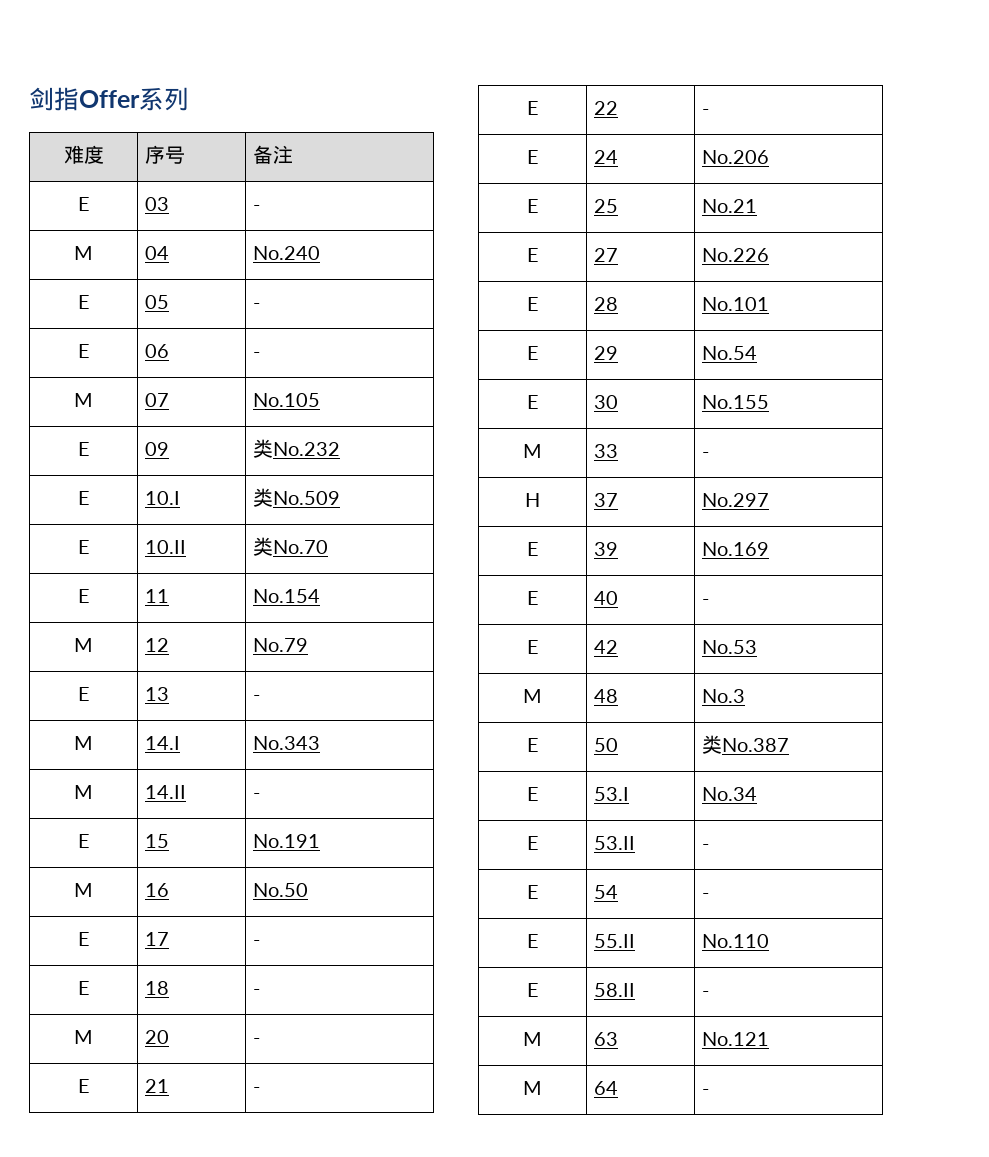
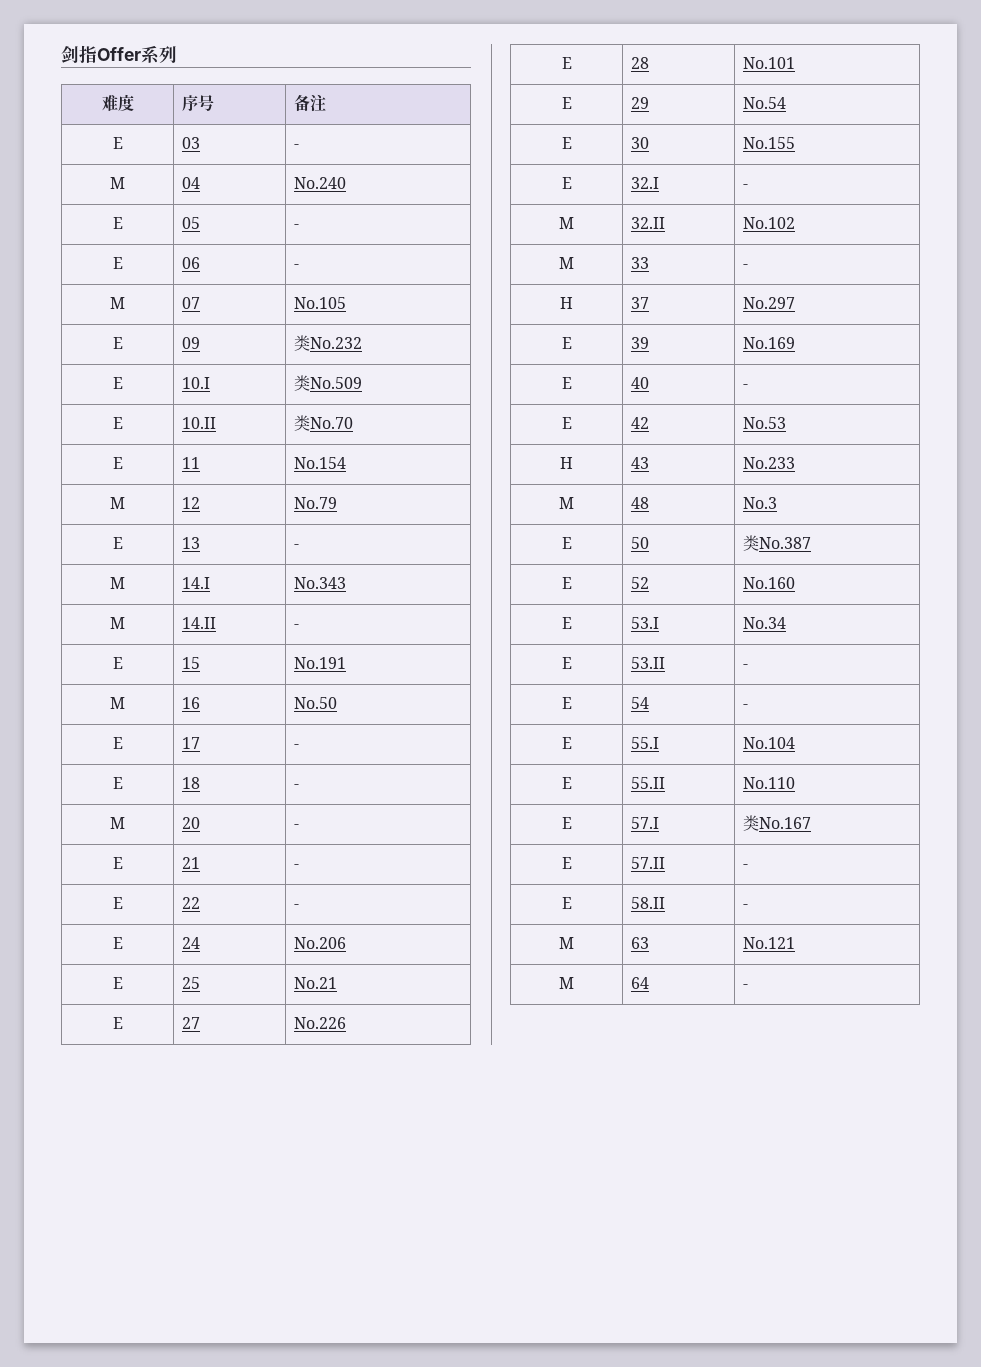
+ E | 32.I | -
+ M | 32.II | No.102
+ H | 43 | No.233
+ E | 52 | No.160
+ E | 55.I | No.104
+ E | 57.I | 类No.167
+ E | 57.II | -

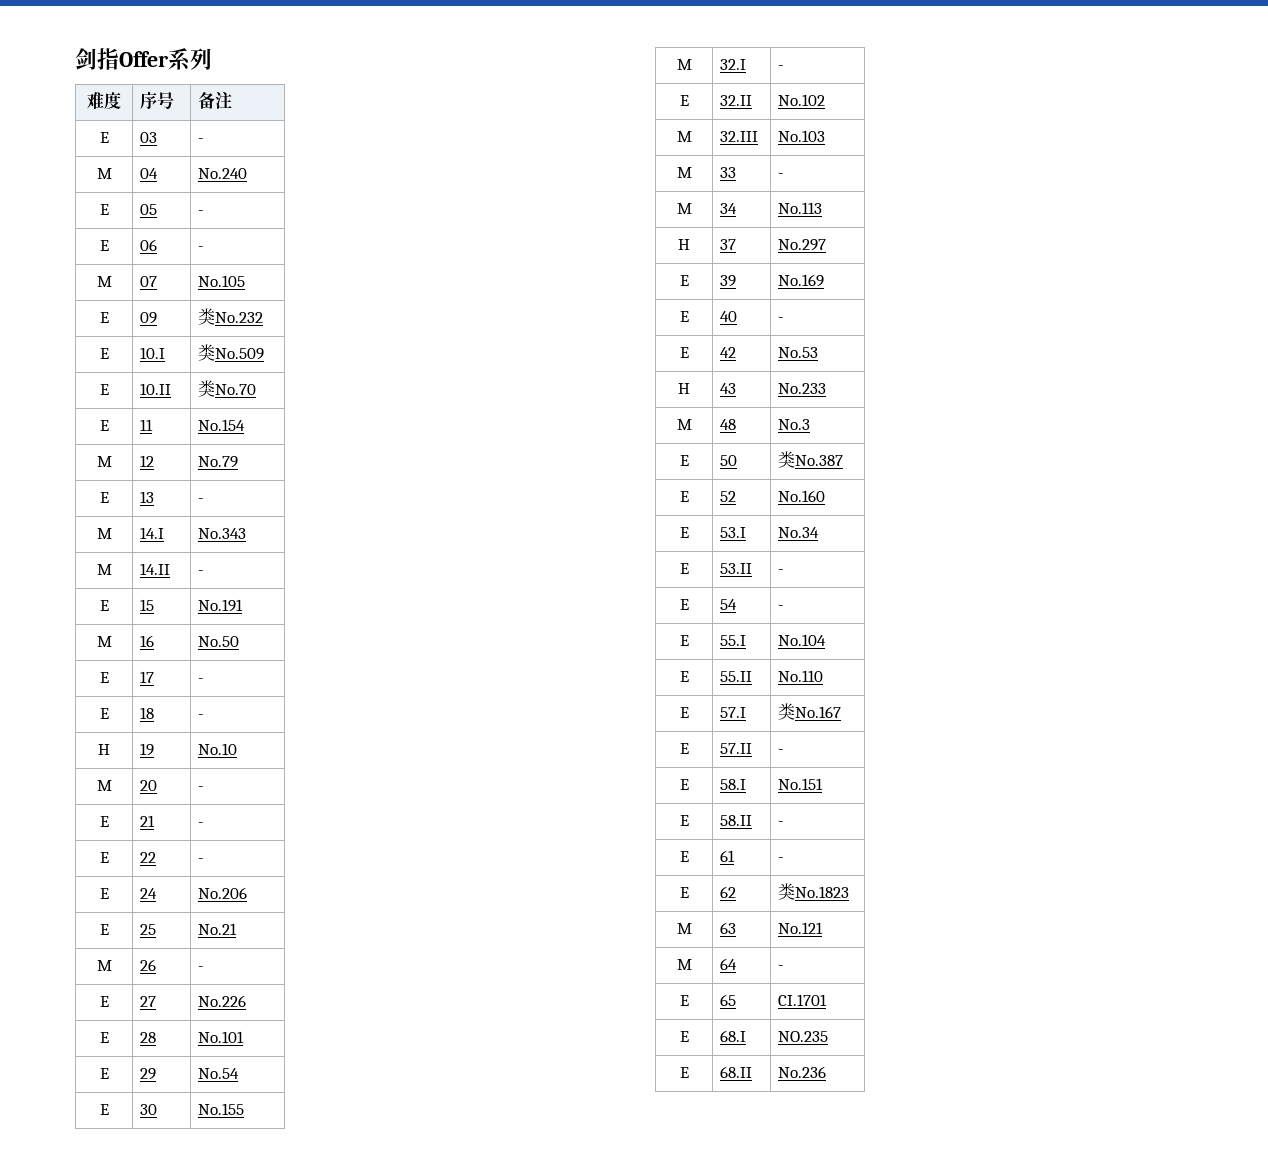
+ H | 19 | No.10
+ M | 26 | -
- E | 32.I | -
+ M | 32.I | -
- M | 32.II | No.102
+ E | 32.II | No.102
+ M | 32.III | No.103
+ M | 34 | No.113
+ E | 58.I | No.151
+ E | 61 | -
+ E | 62 | 类No.1823
+ E | 65 | CI.1701
+ E | 68.I | NO.235
+ E | 68.II | No.236

